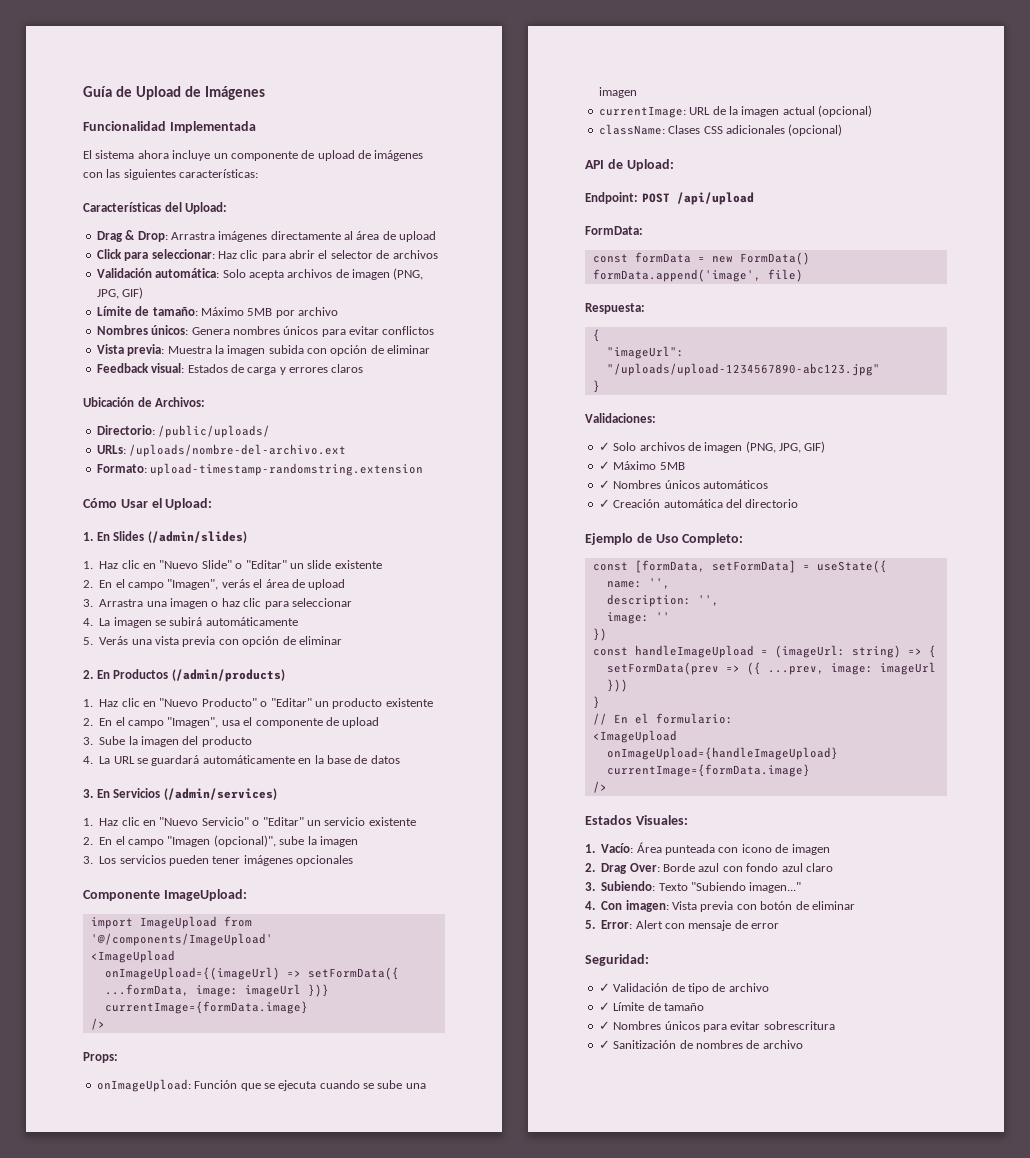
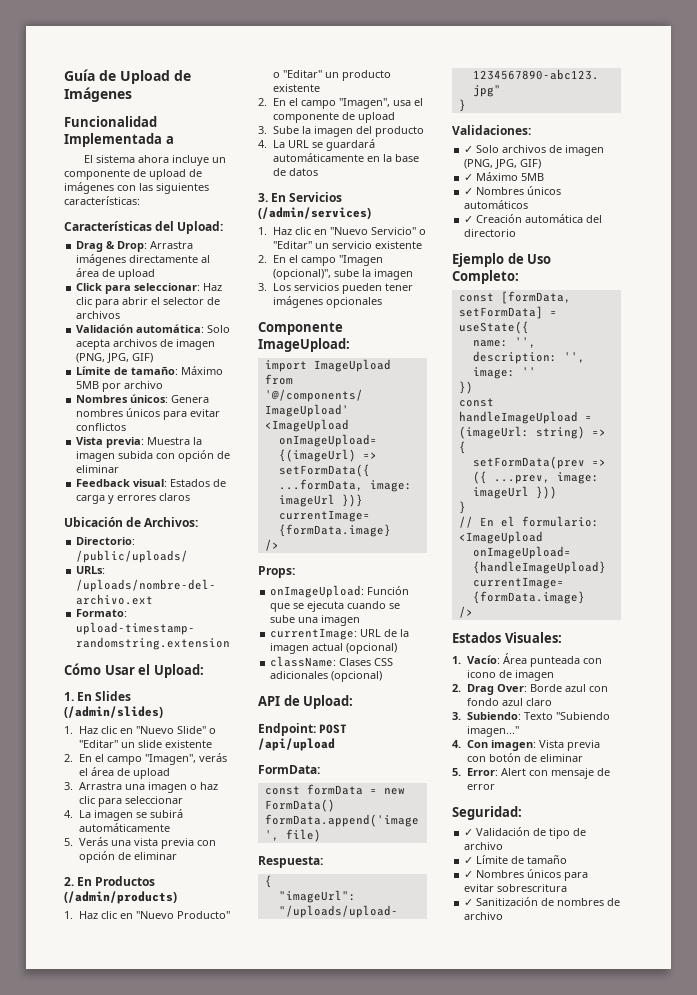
- Funcionalidad Implementada
+ Funcionalidad Implementada a

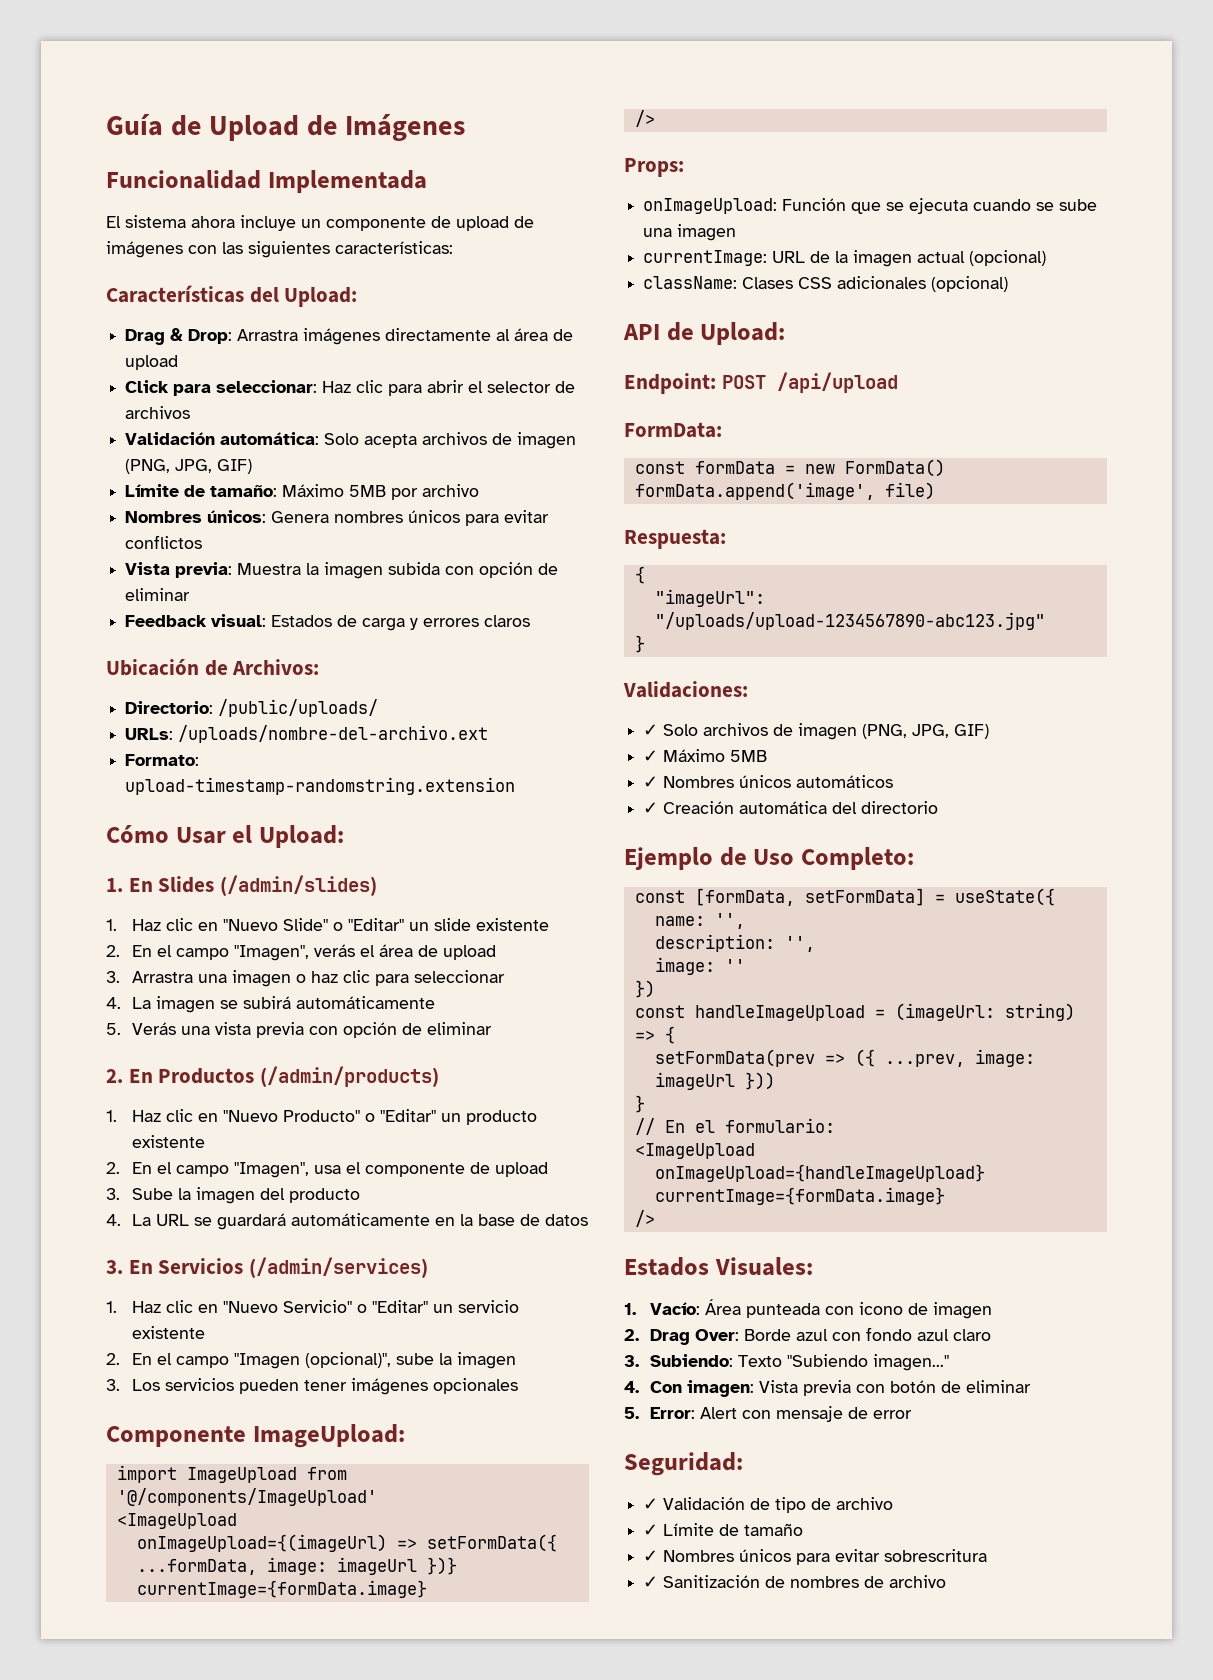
- Funcionalidad Implementada a
+ Funcionalidad Implementada

